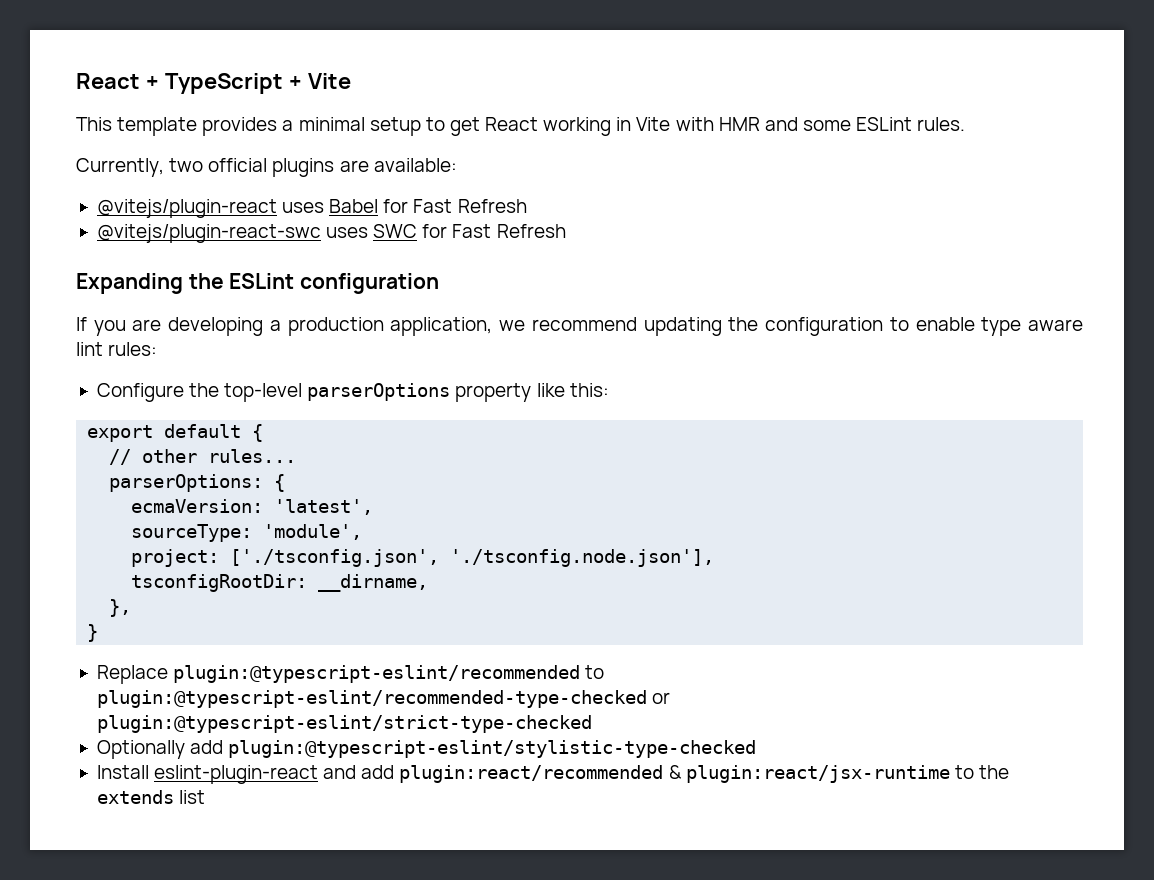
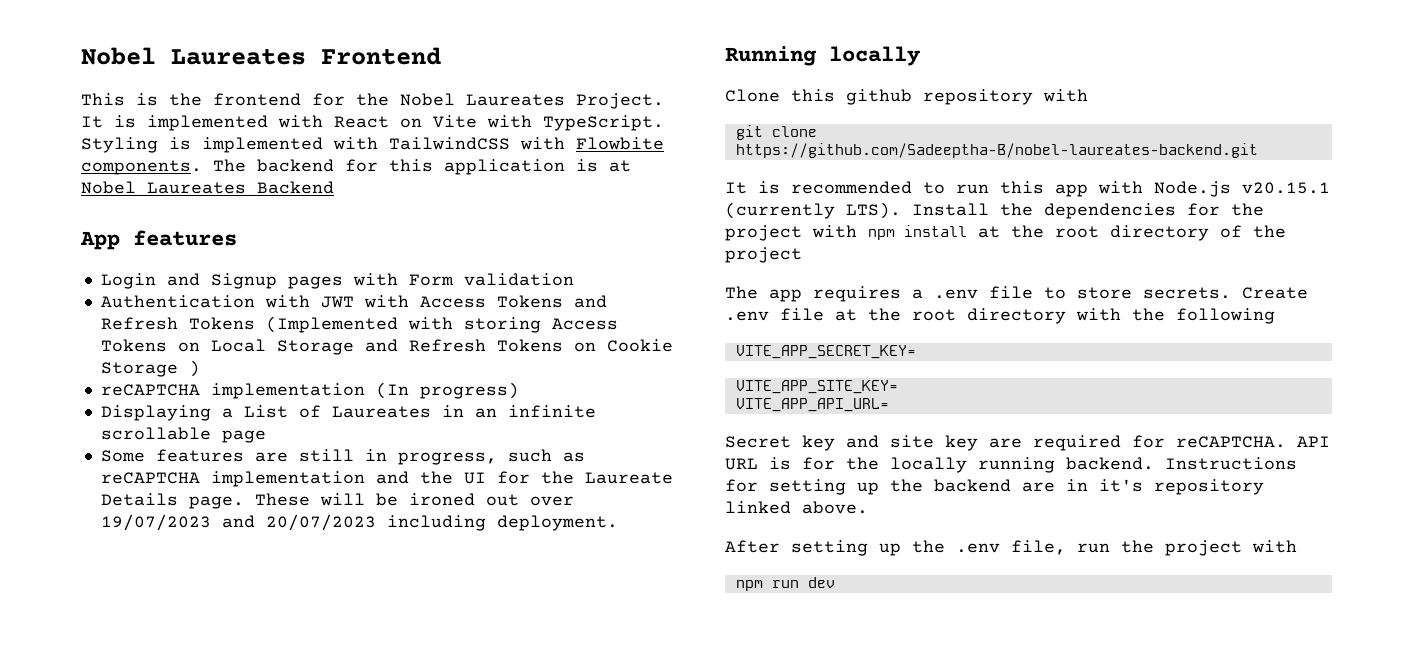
- React + TypeScript + Vite
- This template provides a minimal setup to get React working in Vite with HMR and some ESLint rules.
- Currently, two official plugins are available:
- @vitejs/plugin-react uses Babel for Fast Refresh
- @vitejs/plugin-react-swc uses SWC for Fast Refresh
- Expanding the ESLint configuration
- If you are developing a production application, we recommend updating the configuration to enable type aware lint rules:
- Configure the top-level parserOptions property like this:
- export default {
- // other rules...
- parserOptions: {
- ecmaVersion: 'latest',
- sourceType: 'module',
- project: ['./tsconfig.json', './tsconfig.node.json'],
- tsconfigRootDir: __dirname,
- },
- }
- Replace plugin:@typescript-eslint/recommended to plugin:@typescript-eslint/recommended-type-checked or plugin:@typescript-eslint/strict-type-checked
- Optionally add plugin:@typescript-eslint/stylistic-type-checked
- Install eslint-plugin-react and add plugin:react/recommended & plugin:react/jsx-runtime to the extends list
+ Nobel Laureates Frontend
+ This is the frontend for the Nobel Laureates Project. It is implemented with React on Vite with TypeScript. Styling is implemented with TailwindCSS with Flowbite components. The backend for this application is at Nobel Laureates Backend
+ App features
+ Login and Signup pages with Form validation
+ Authentication with JWT with Access Tokens and Refresh Tokens (Implemented with storing Access Tokens on Local Storage and Refresh Tokens on Cookie Storage )
+ reCAPTCHA implementation (In progress)
+ Displaying a List of Laureates in an infinite scrollable page
+ Some features are still in progress, such as reCAPTCHA implementation and the UI for the Laureate Details page. These will be ironed out over 19/07/2023 and 20/07/2023 including deployment.
+ Running locally
+ Clone this github repository with
+ git clone https://github.com/Sadeeptha-B/nobel-laureates-backend.git
+ It is recommended to run this app with Node.js v20.15.1 (currently LTS). Install the dependencies for the project with npm install at the root directory of the project
+ The app requires a .env file to store secrets. Create .env file at the root directory with the following
+ VITE_APP_SECRET_KEY=
+ VITE_APP_SITE_KEY=
+ VITE_APP_API_URL=
+ Secret key and site key are required for reCAPTCHA. API URL is for the locally running backend. Instructions for setting up the backend are in it's repository linked above.
+ After setting up the .env file, run the project with
+ npm run dev

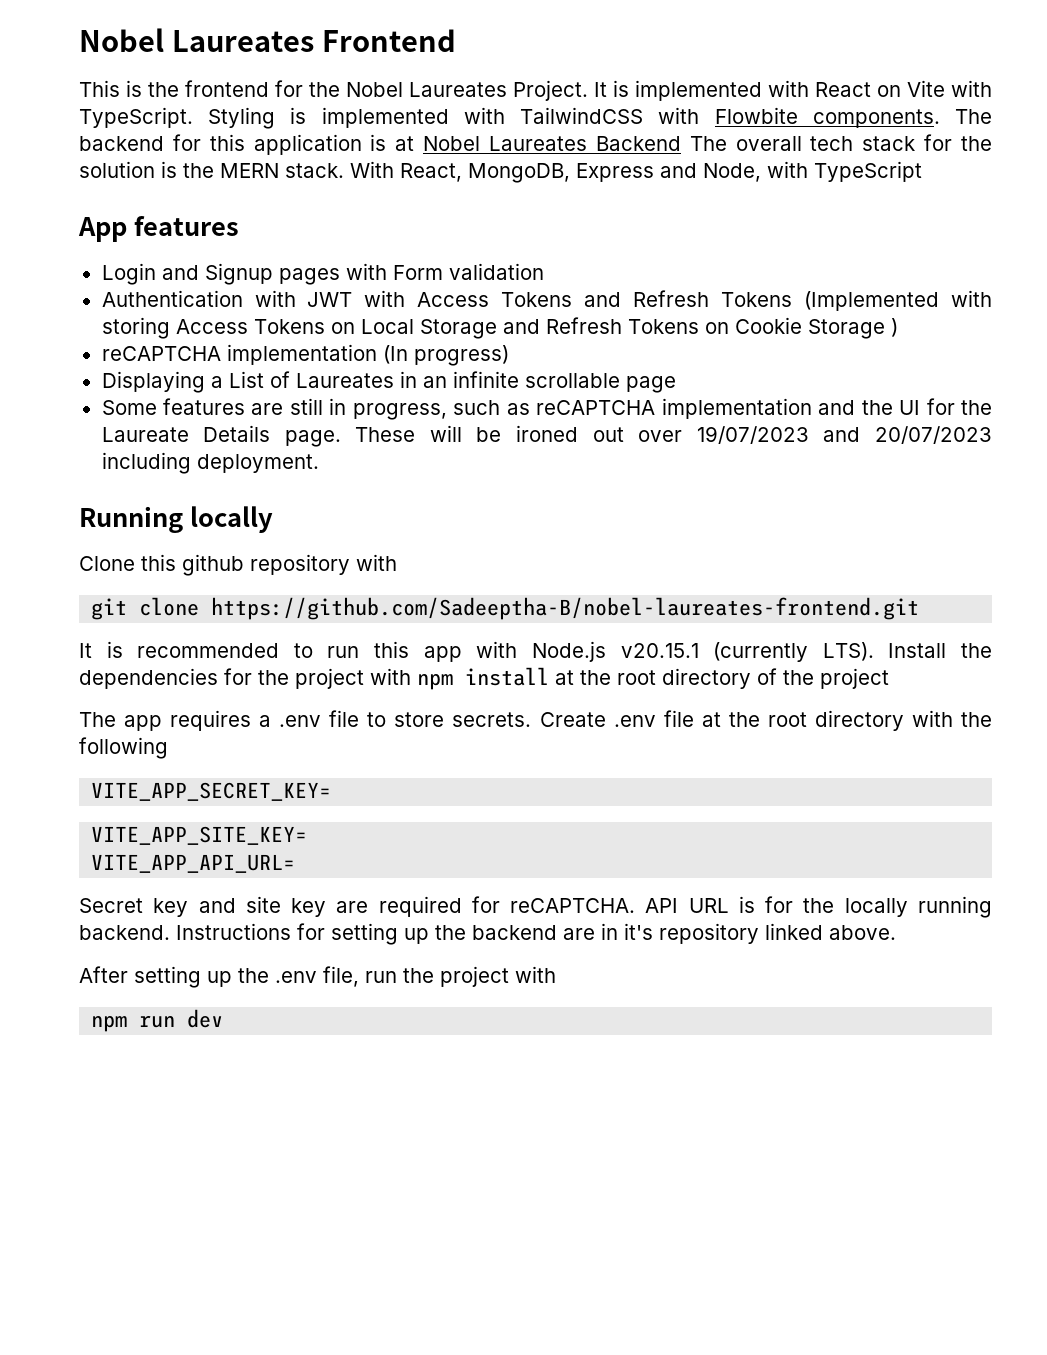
- The backend for this application is at Nobel Laureates Backend
+ The backend for this application is at Nobel Laureates Backend The overall tech stack for the solution is the MERN stack. With React, MongoDB, Express and Node, with TypeScript
- git clone https://github.com/Sadeeptha-B/nobel-laureates-backend.git
+ git clone https://github.com/Sadeeptha-B/nobel-laureates-frontend.git

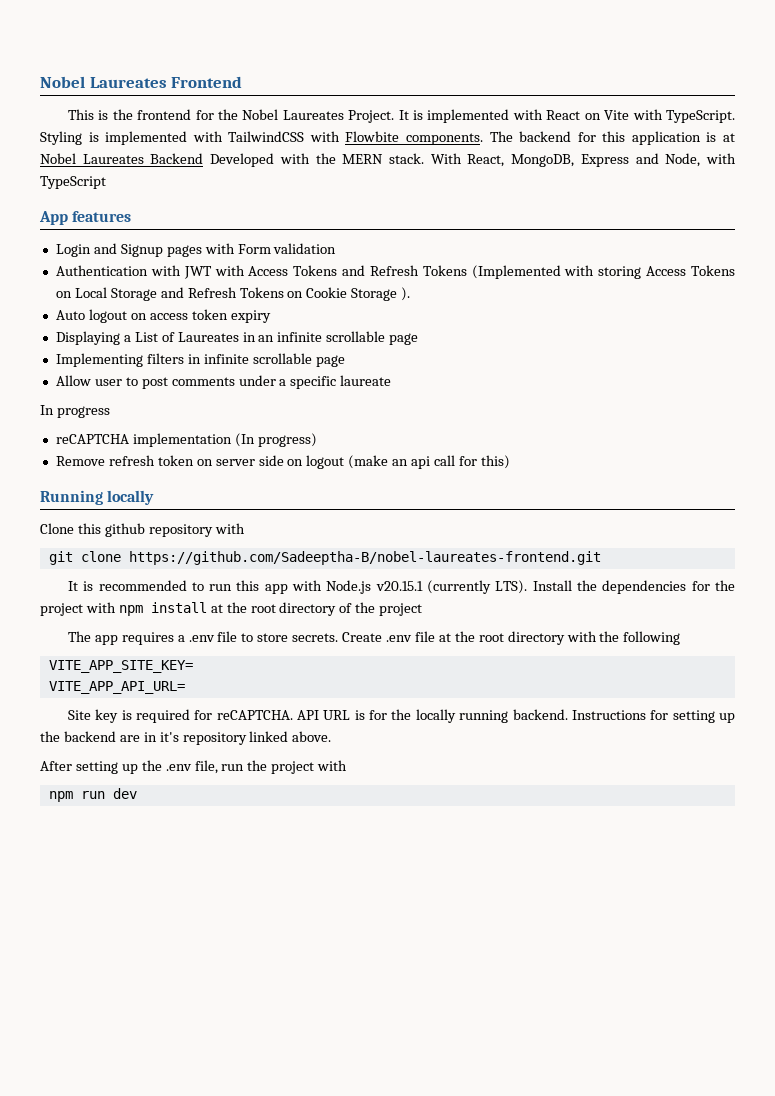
- The backend for this application is at Nobel Laureates Backend The overall tech stack for the solution is the MERN stack.
+ The backend for this application is at Nobel Laureates Backend Developed with the MERN stack.
- Authentication with JWT with Access Tokens and Refresh Tokens (Implemented with storing Access Tokens on Local Storage and Refresh Tokens on Cookie Storage )
- reCAPTCHA implementation (In progress)
+ Authentication with JWT with Access Tokens and Refresh Tokens (Implemented with storing Access Tokens on Local Storage and Refresh Tokens on Cookie Storage ).
+ Auto logout on access token expiry
- Some features are still in progress, such as reCAPTCHA implementation and the UI for the Laureate Details page. These will be ironed out over 19/07/2023 and 20/07/2023 including deployment.
+ Implementing filters in infinite scrollable page
+ Allow user to post comments under a specific laureate
+ In progress
+ reCAPTCHA implementation (In progress)
+ Remove refresh token on server side on logout (make an api call for this)
- VITE_APP_SECRET_KEY=
- Secret key and site key are required for reCAPTCHA.
+ Site key is required for reCAPTCHA.

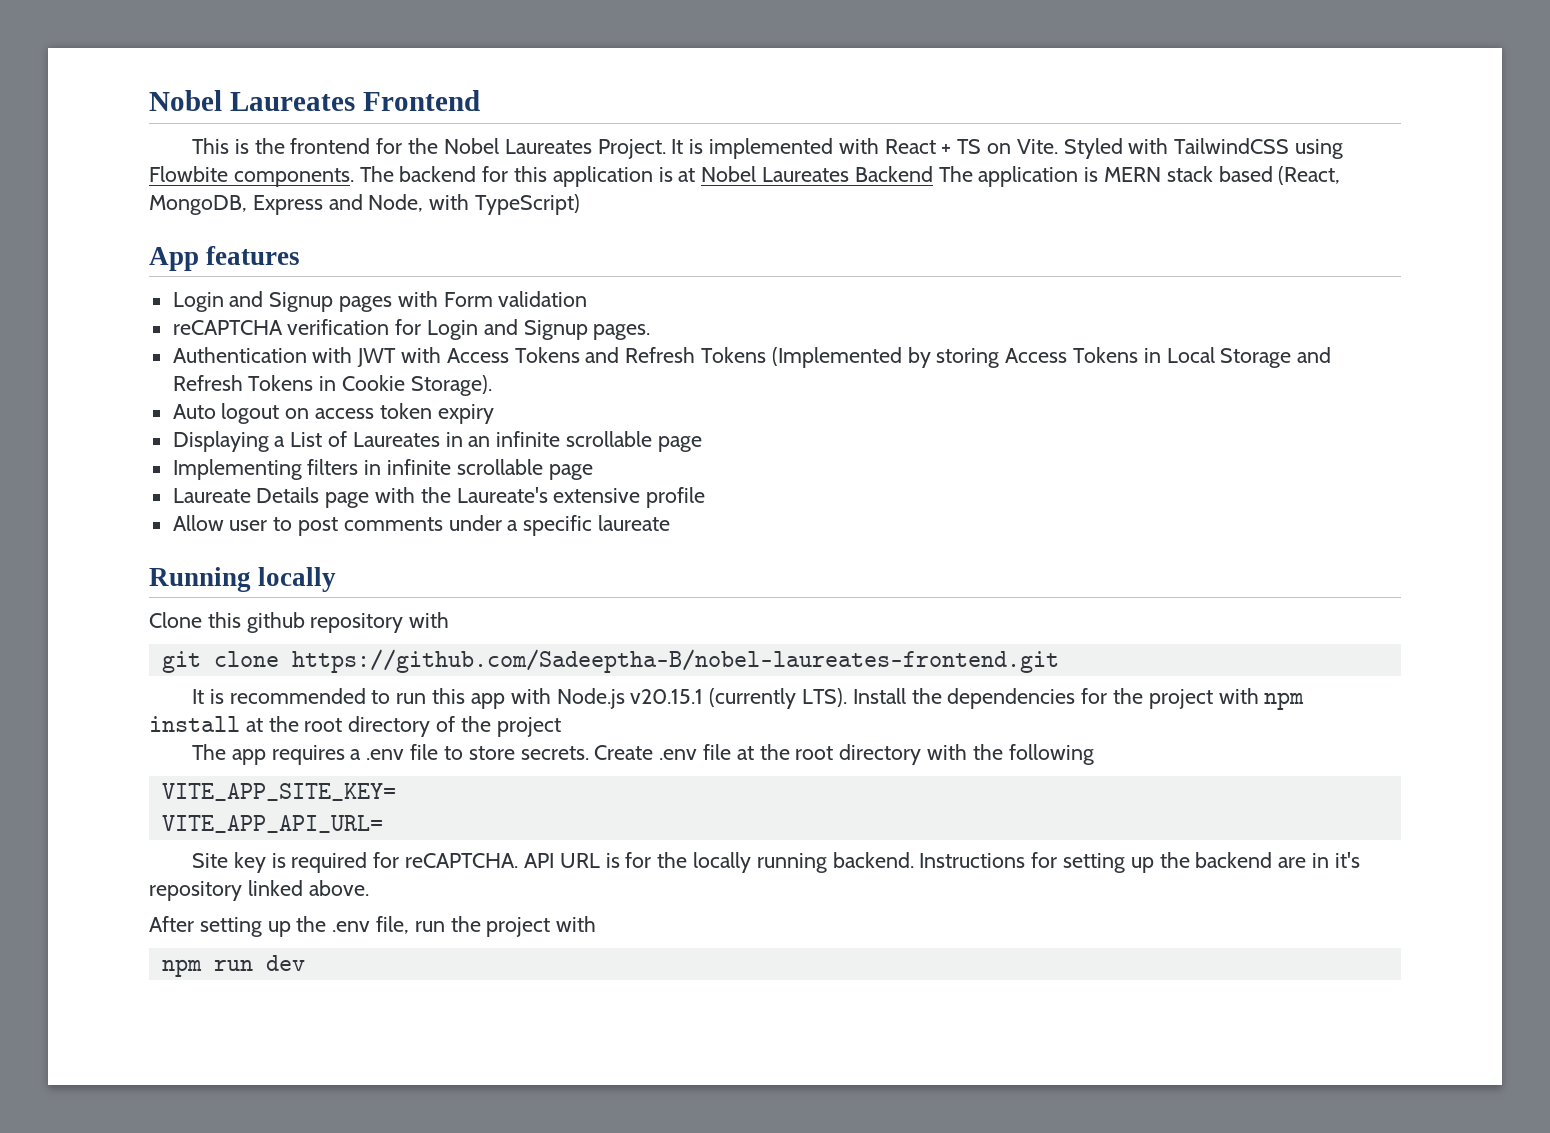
- It is implemented with React on Vite with TypeScript. Styling is implemented with TailwindCSS with Flowbite components.
+ It is implemented with React + TS on Vite. Styled with TailwindCSS using Flowbite components.
- The backend for this application is at Nobel Laureates Backend Developed with the MERN stack. With React, MongoDB, Express and Node, with TypeScript
+ The backend for this application is at Nobel Laureates Backend The application is MERN stack based (React, MongoDB, Express and Node, with TypeScript)
+ reCAPTCHA verification for Login and Signup pages.
- Authentication with JWT with Access Tokens and Refresh Tokens (Implemented with storing Access Tokens on Local Storage and Refresh Tokens on Cookie Storage ).
+ Authentication with JWT with Access Tokens and Refresh Tokens (Implemented by storing Access Tokens in Local Storage and Refresh Tokens in Cookie Storage).
+ Laureate Details page with the Laureate's extensive profile
- In progress
- reCAPTCHA implementation (In progress)
- Remove refresh token on server side on logout (make an api call for this)

